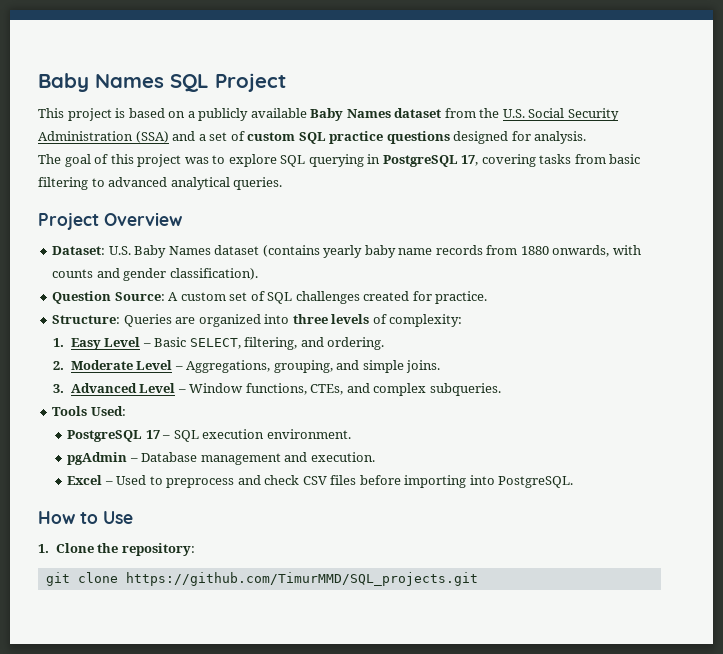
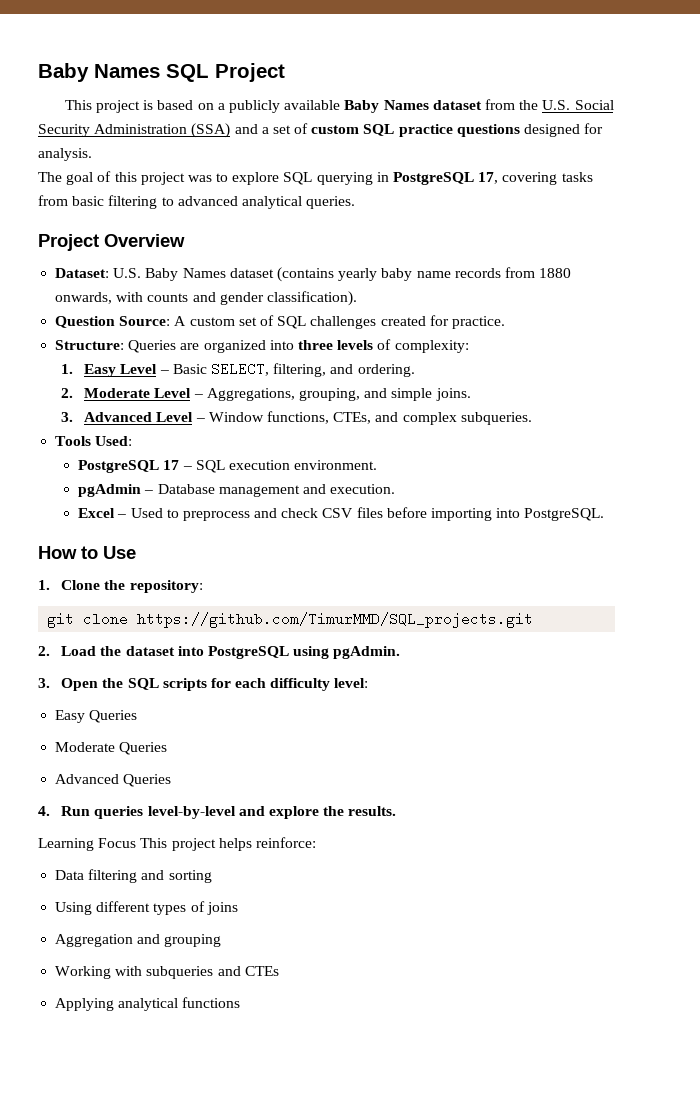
+ 2. Load the dataset into PostgreSQL using pgAdmin.
+ 3. Open the SQL scripts for each difficulty level:
+ Easy Queries
+ Moderate Queries
+ Advanced Queries
+ 4. Run queries level-by-level and explore the results.
+ Learning Focus This project helps reinforce:
+ Data filtering and sorting
+ Using different types of joins
+ Aggregation and grouping
+ Working with subqueries and CTEs
+ Applying analytical functions

